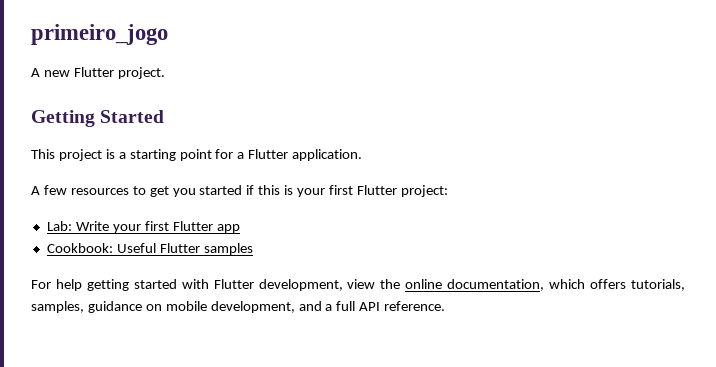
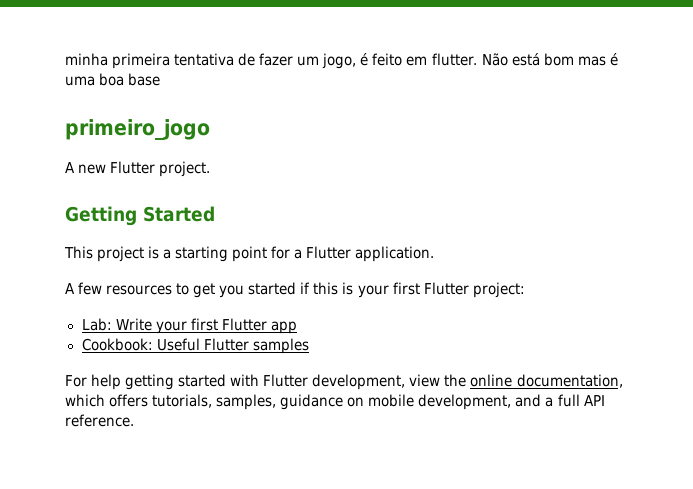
+ minha primeira tentativa de fazer um jogo, é feito em flutter. Não está bom mas é uma boa base

